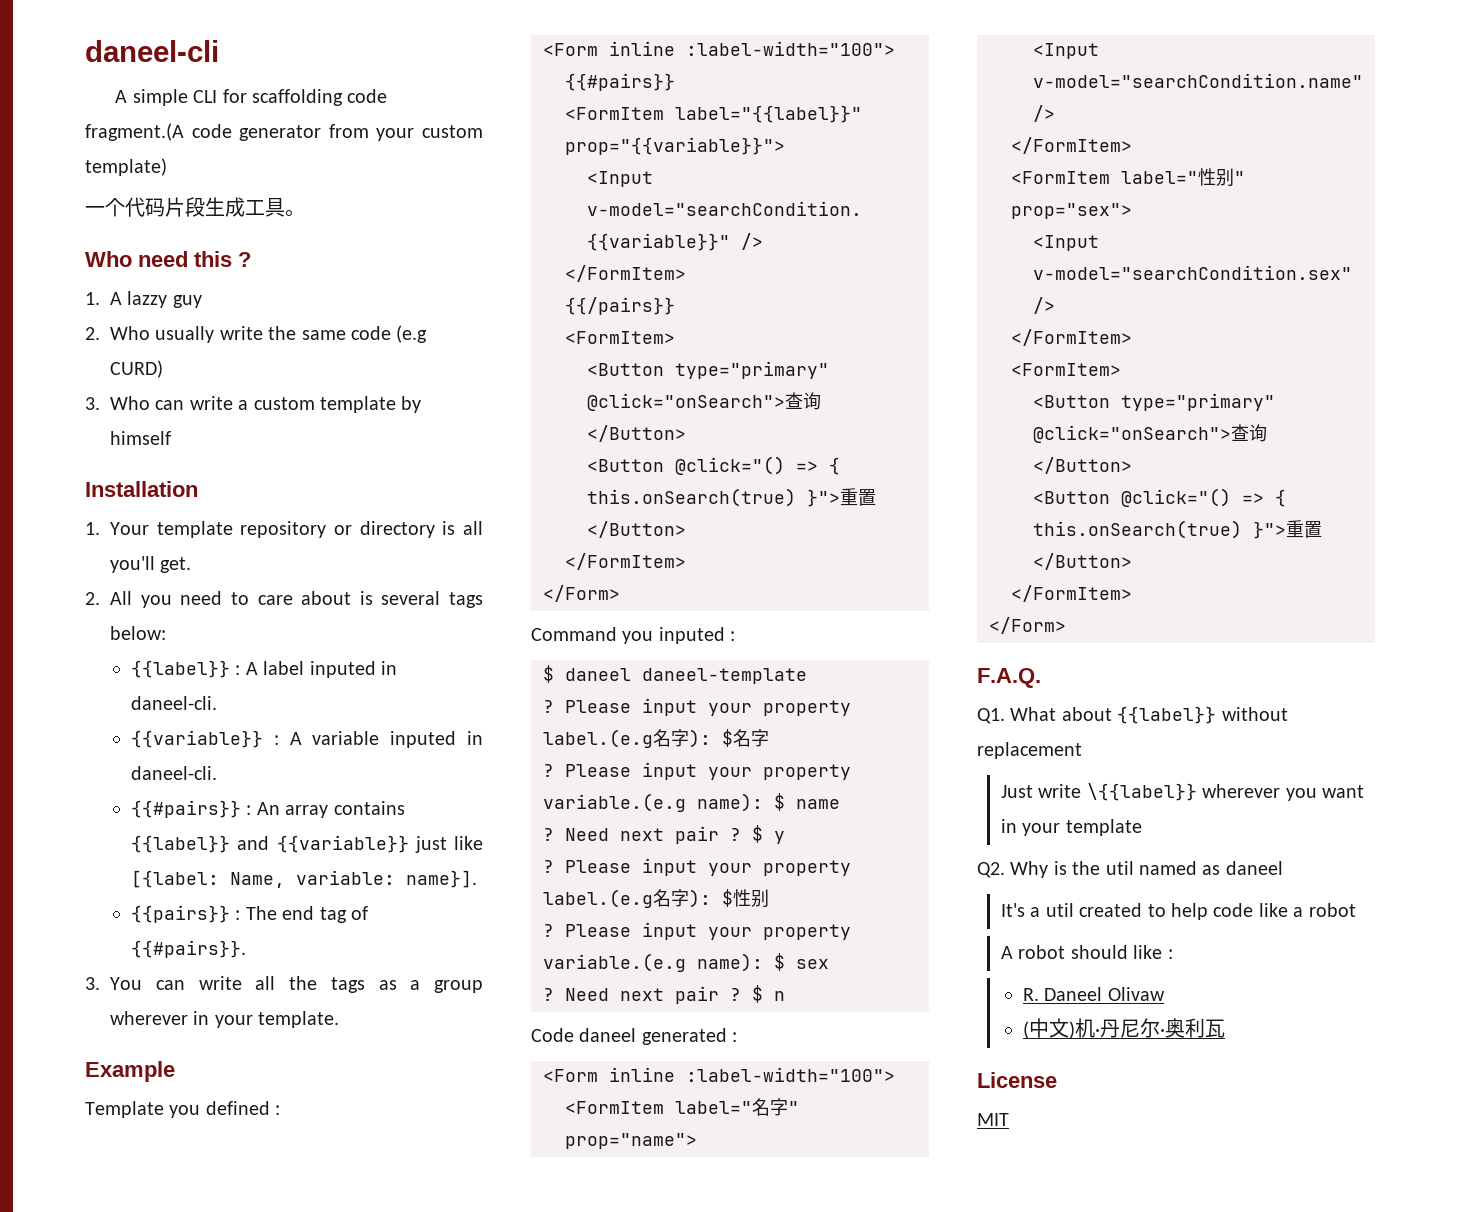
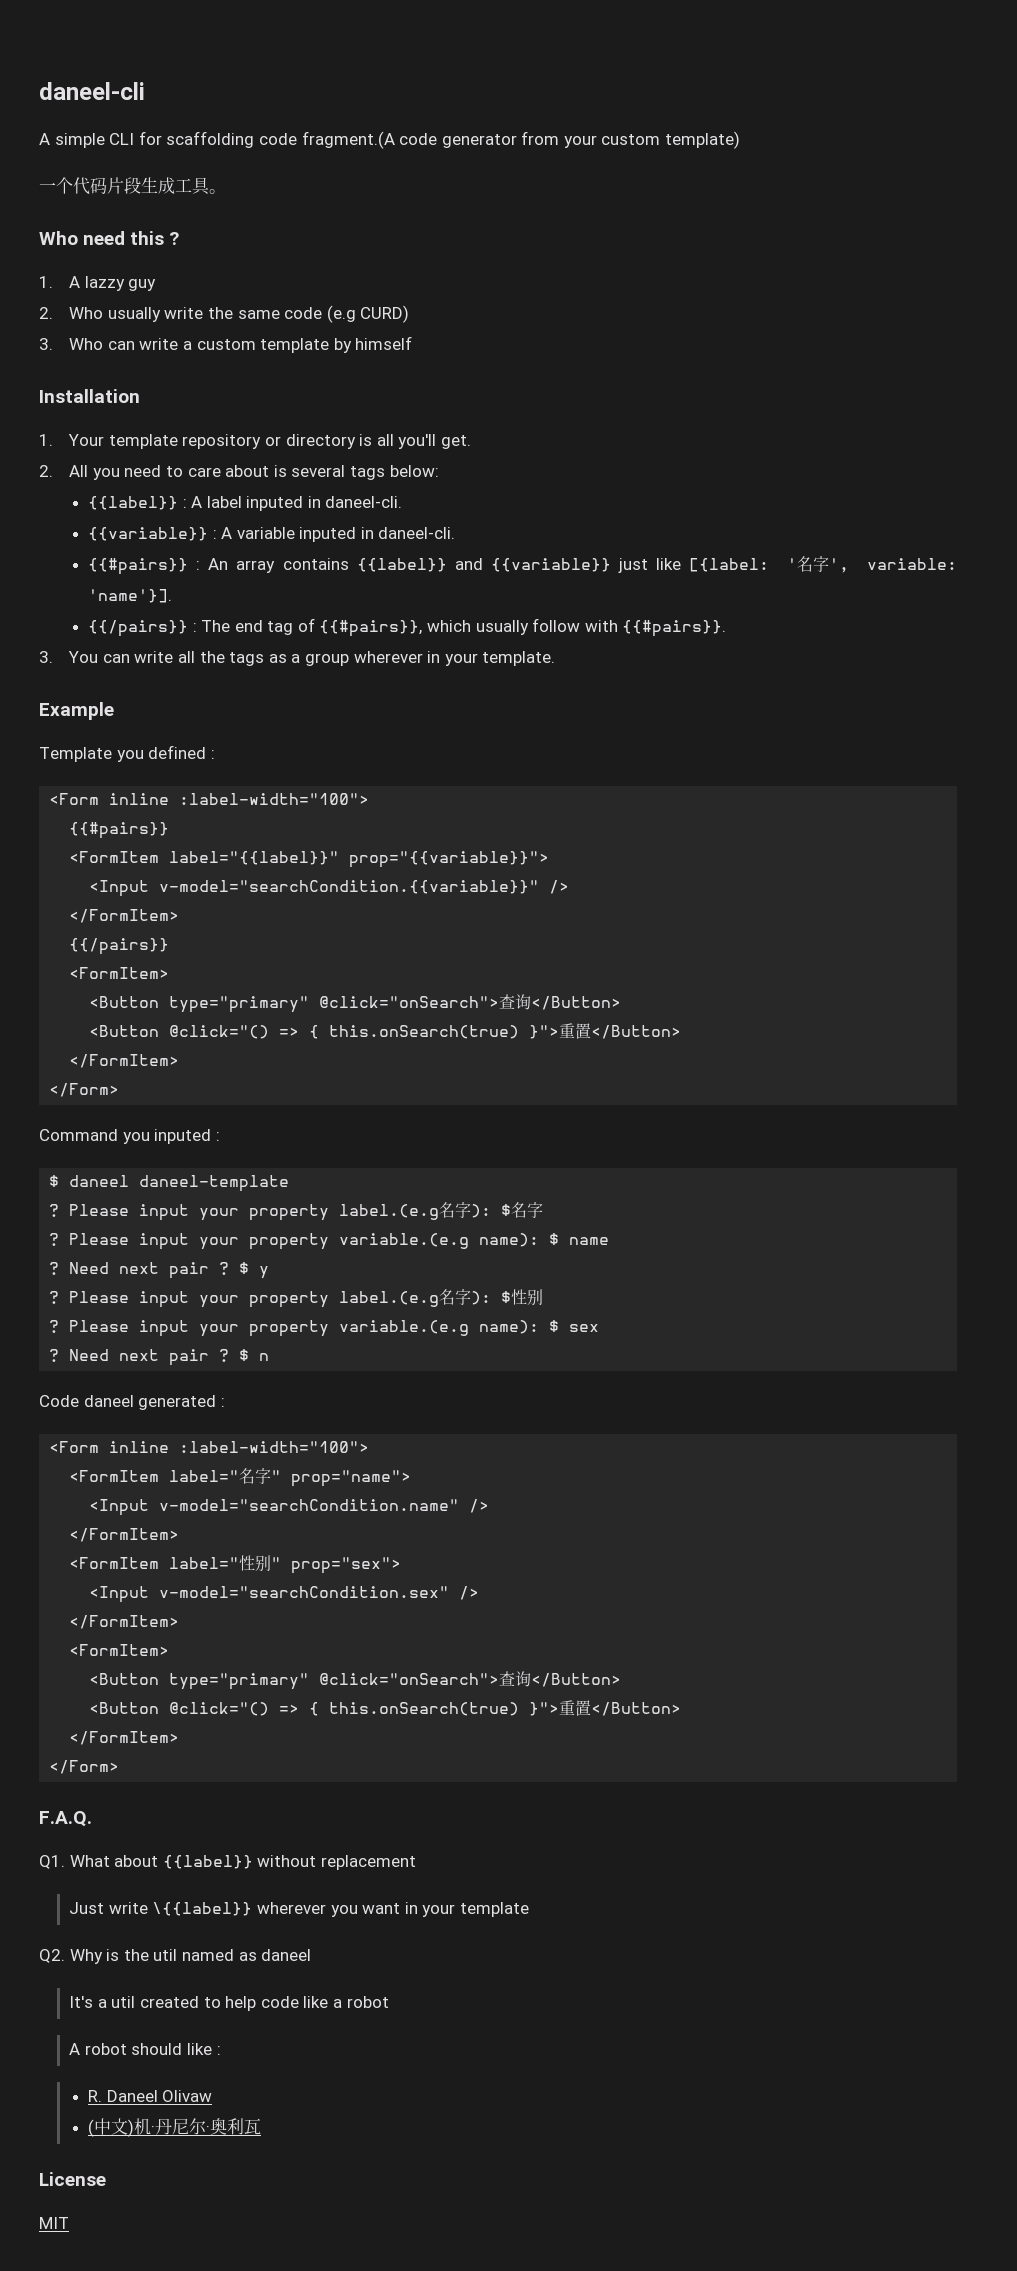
- {{#pairs}} : An array contains {{label}} and {{variable}} just like [{label: Name, variable: name}].
- {{pairs}} : The end tag of {{#pairs}}.
+ {{#pairs}} : An array contains {{label}} and {{variable}} just like [{label: '名字', variable: 'name'}].
+ {{/pairs}} : The end tag of {{#pairs}}, which usually follow with {{#pairs}}.

